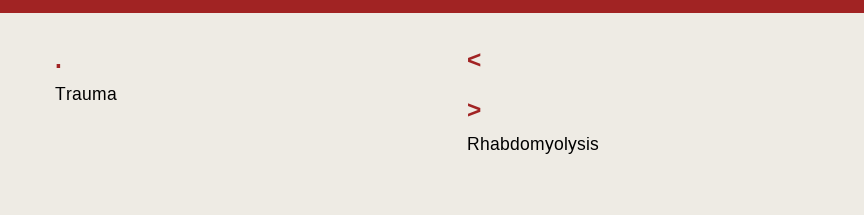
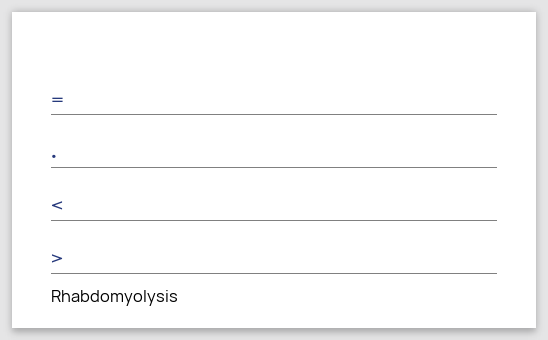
+ =
- Trauma

